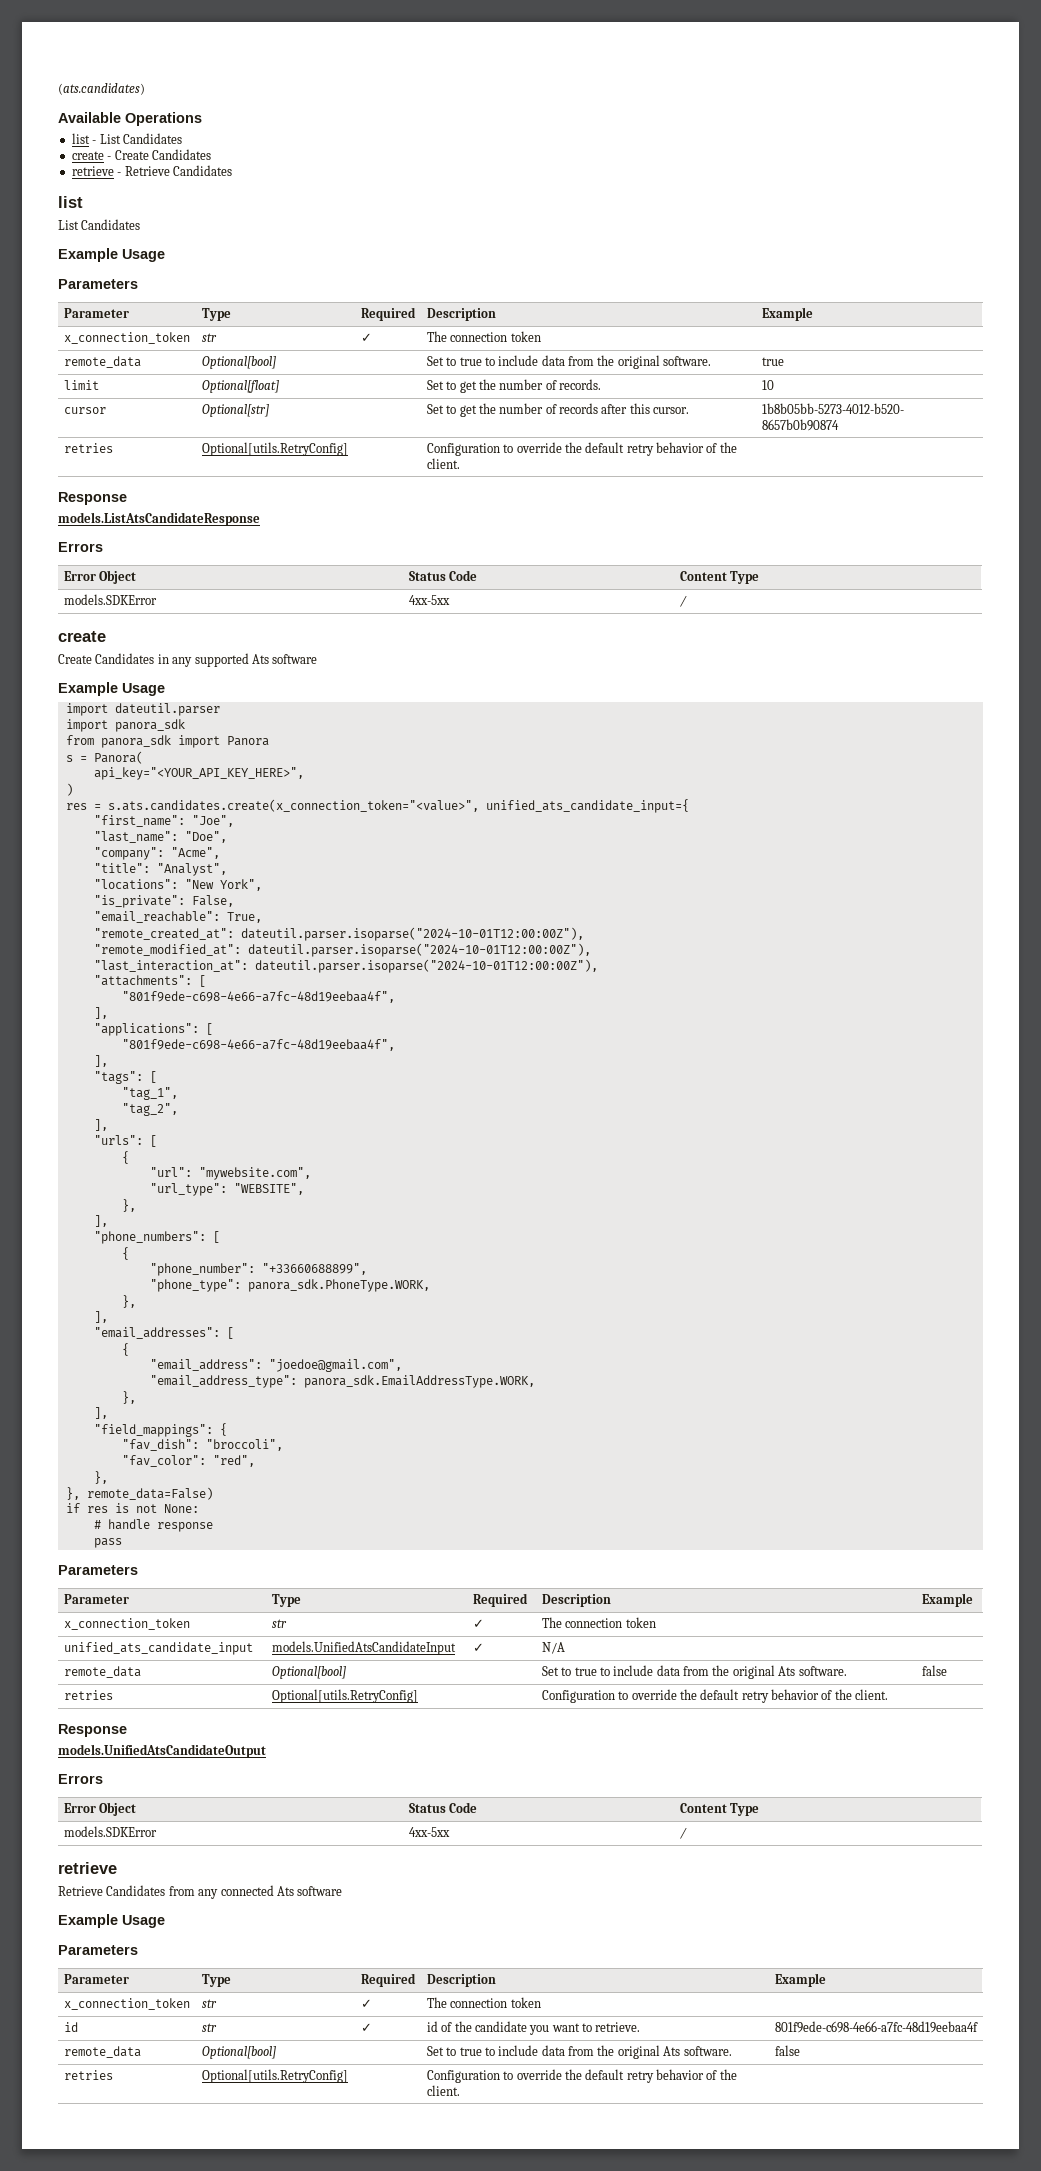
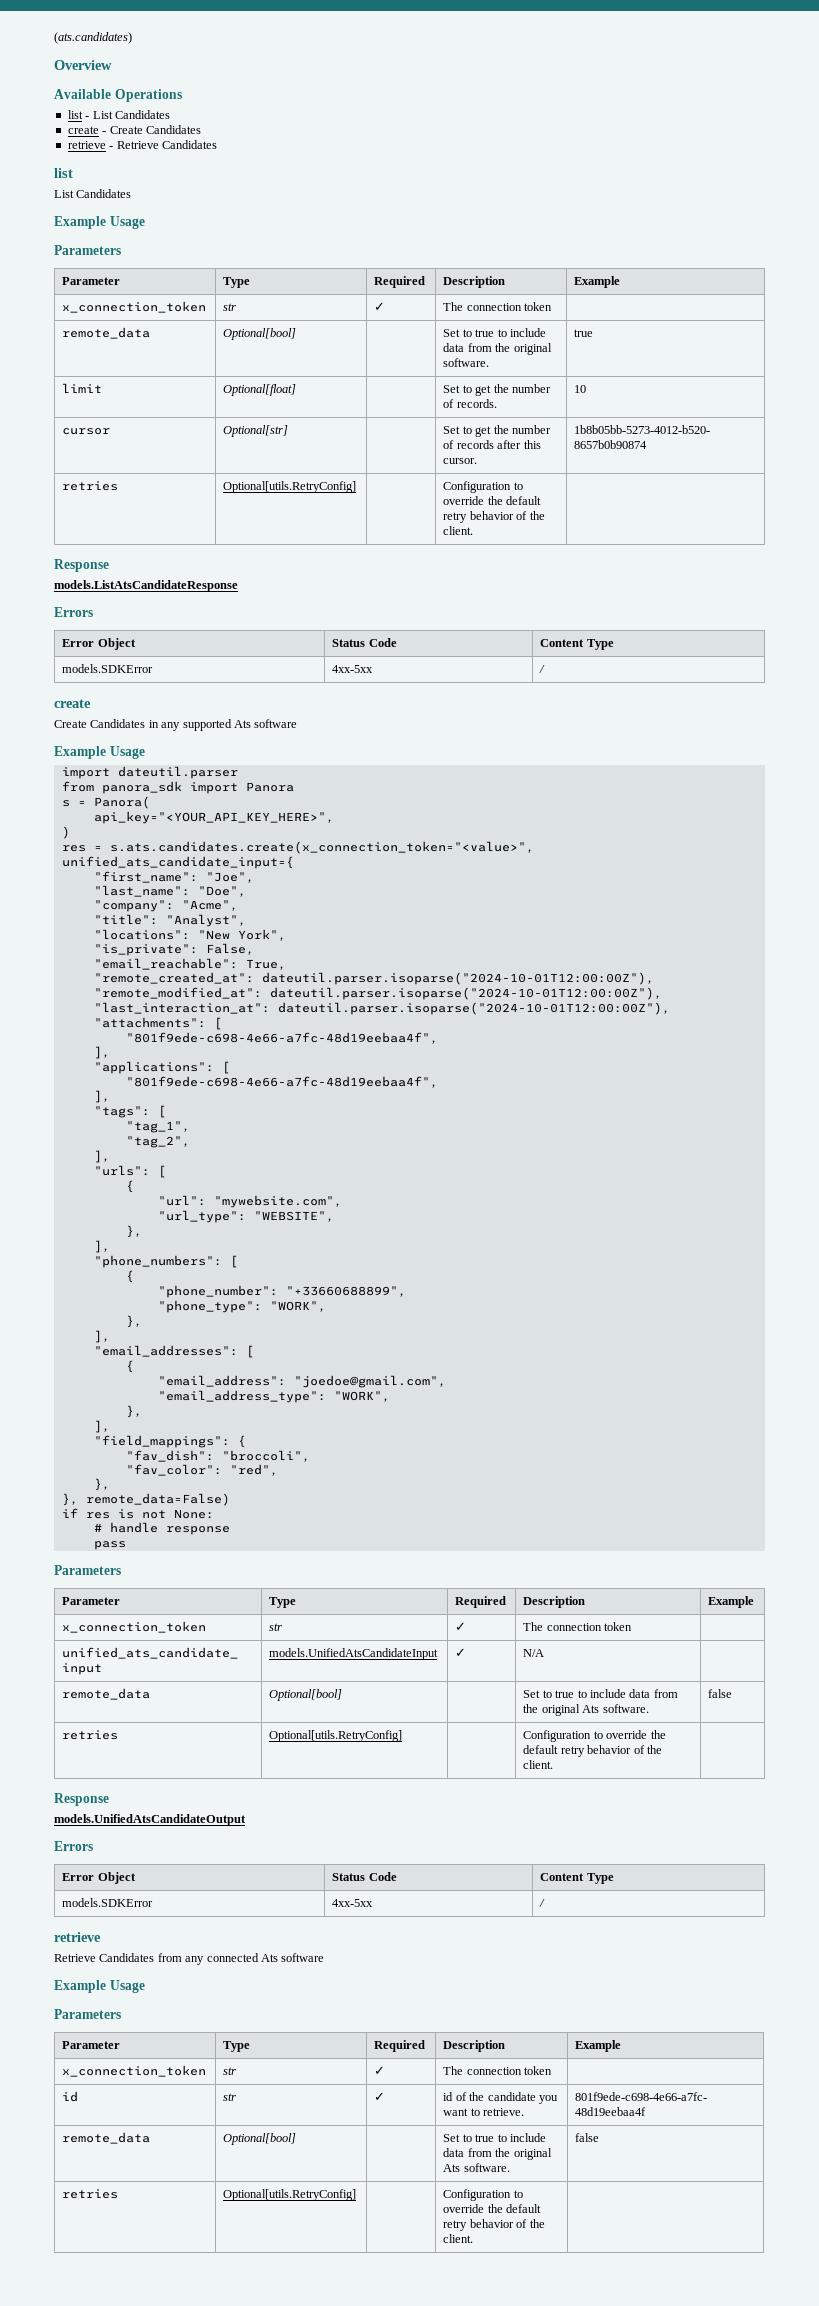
+ Overview
- import panora_sdk
- "phone_type": panora_sdk.PhoneType.WORK,
+ "phone_type": "WORK",
- "email_address_type": panora_sdk.EmailAddressType.WORK,
+ "email_address_type": "WORK",

